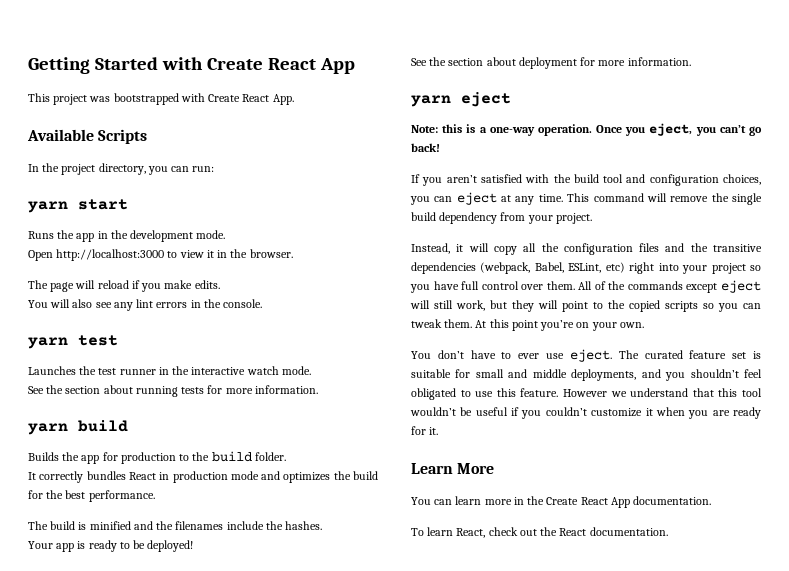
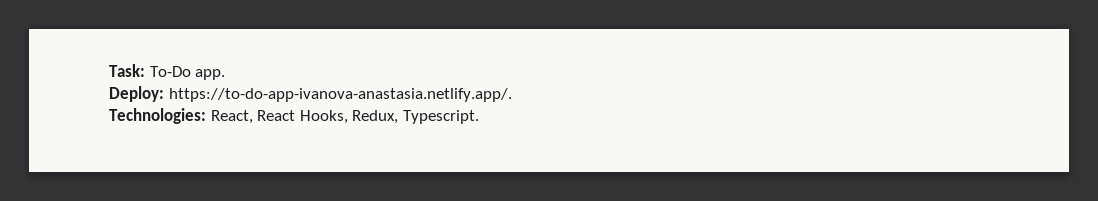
- Getting Started with Create React App
- This project was bootstrapped with Create React App.
- Available Scripts
- In the project directory, you can run:
- yarn start
- Runs the app in the development mode.
- Open http://localhost:3000 to view it in the browser.
- The page will reload if you make edits.
- You will also see any lint errors in the console.
- yarn test
- Launches the test runner in the interactive watch mode.
- See the section about running tests for more information.
- yarn build
- Builds the app for production to the build folder.
- It correctly bundles React in production mode and optimizes the build for the best performance.
- The build is minified and the filenames include the hashes.
- Your app is ready to be deployed!
- See the section about deployment for more information.
- yarn eject
- Note: this is a one-way operation. Once you eject, you can’t go back!
- If you aren’t satisfied with the build tool and configuration choices, you can eject at any time. This command will remove the single build dependency from your project.
- Instead, it will copy all the configuration files and the transitive dependencies (webpack, Babel, ESLint, etc) right into your project so you have full control over them. All of the commands except eject will still work, but they will point to the copied scripts so you can tweak them. At this point you’re on your own.
- You don’t have to ever use eject. The curated feature set is suitable for small and middle deployments, and you shouldn’t feel obligated to use this feature. However we understand that this tool wouldn’t be useful if you couldn’t customize it when you are ready for it.
- Learn More
- You can learn more in the Create React App documentation.
- To learn React, check out the React documentation.
+ Task: To-Do app.
+ Deploy: https://to-do-app-ivanova-anastasia.netlify.app/.
+ Technologies: React, React Hooks, Redux, Typescript.

